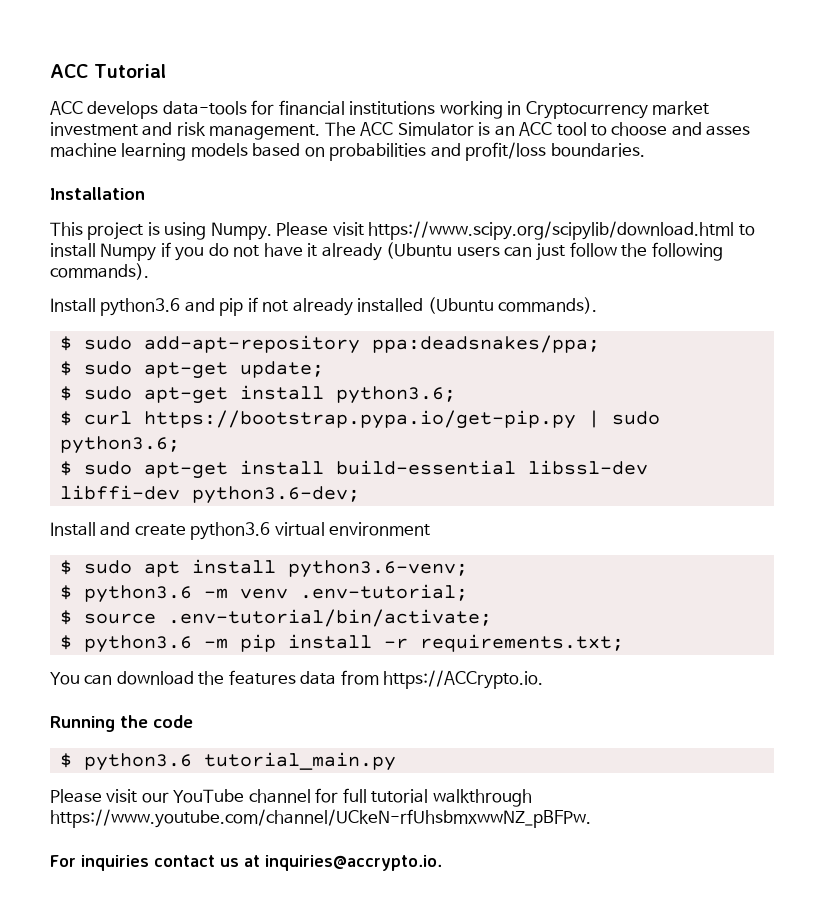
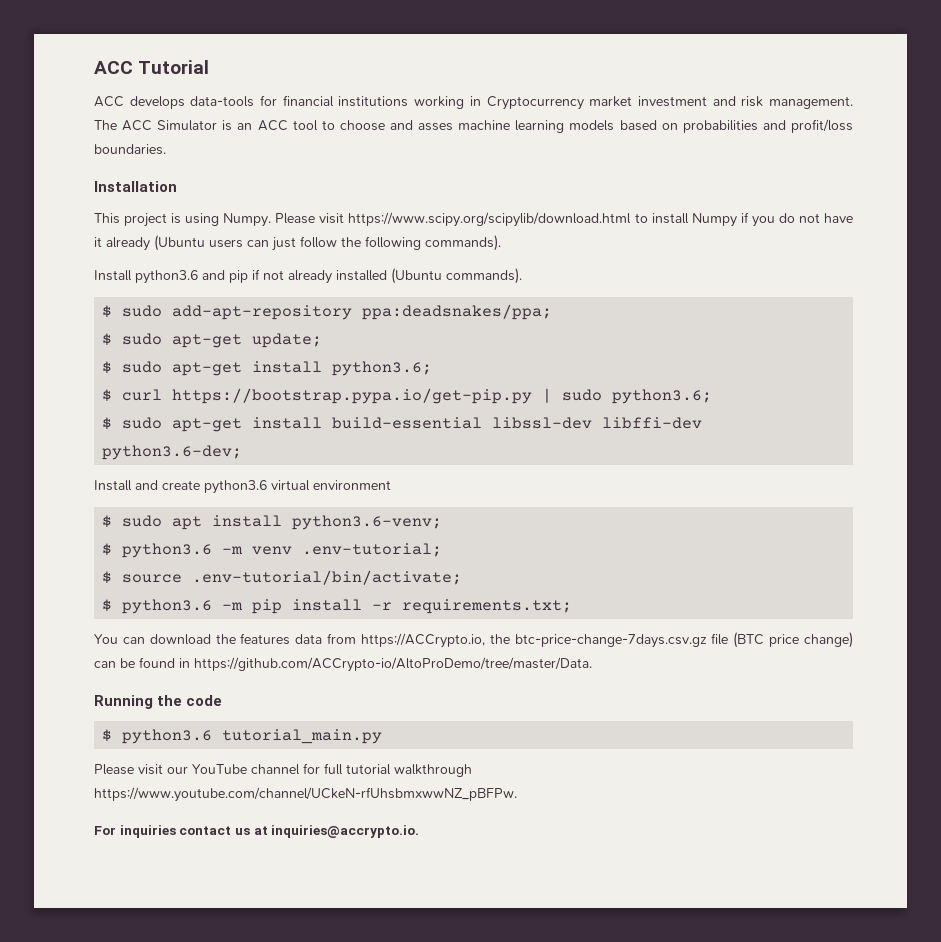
- You can download the features data from https://ACCrypto.io.
+ You can download the features data from https://ACCrypto.io, the btc-price-change-7days.csv.gz file (BTC price change) can be found in https://github.com/ACCrypto-io/AltoProDemo/tree/master/Data.

